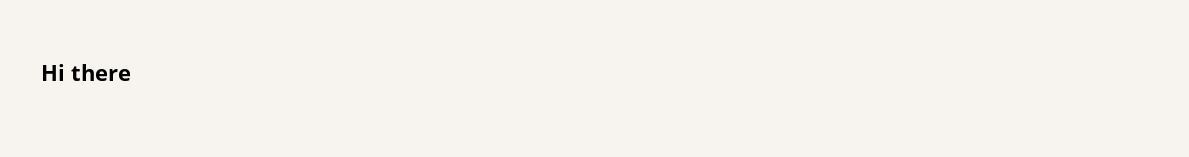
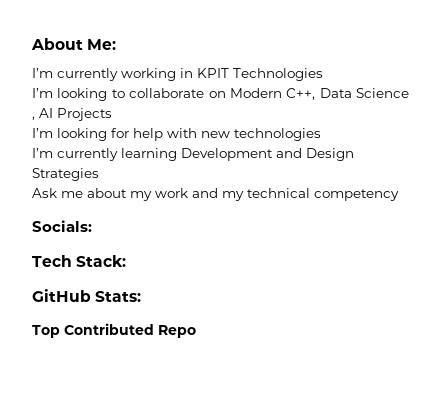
- Hi there
+ About Me:
+ I’m currently working in KPIT Technologies
+ I’m looking to collaborate on Modern C++, Data Science , AI Projects
+ I’m looking for help with new technologies
+ I’m currently learning Development and Design Strategies
+ Ask me about my work and my technical competency
+ Socials:
+ Tech Stack:
+ GitHub Stats:
+ Top Contributed Repo

